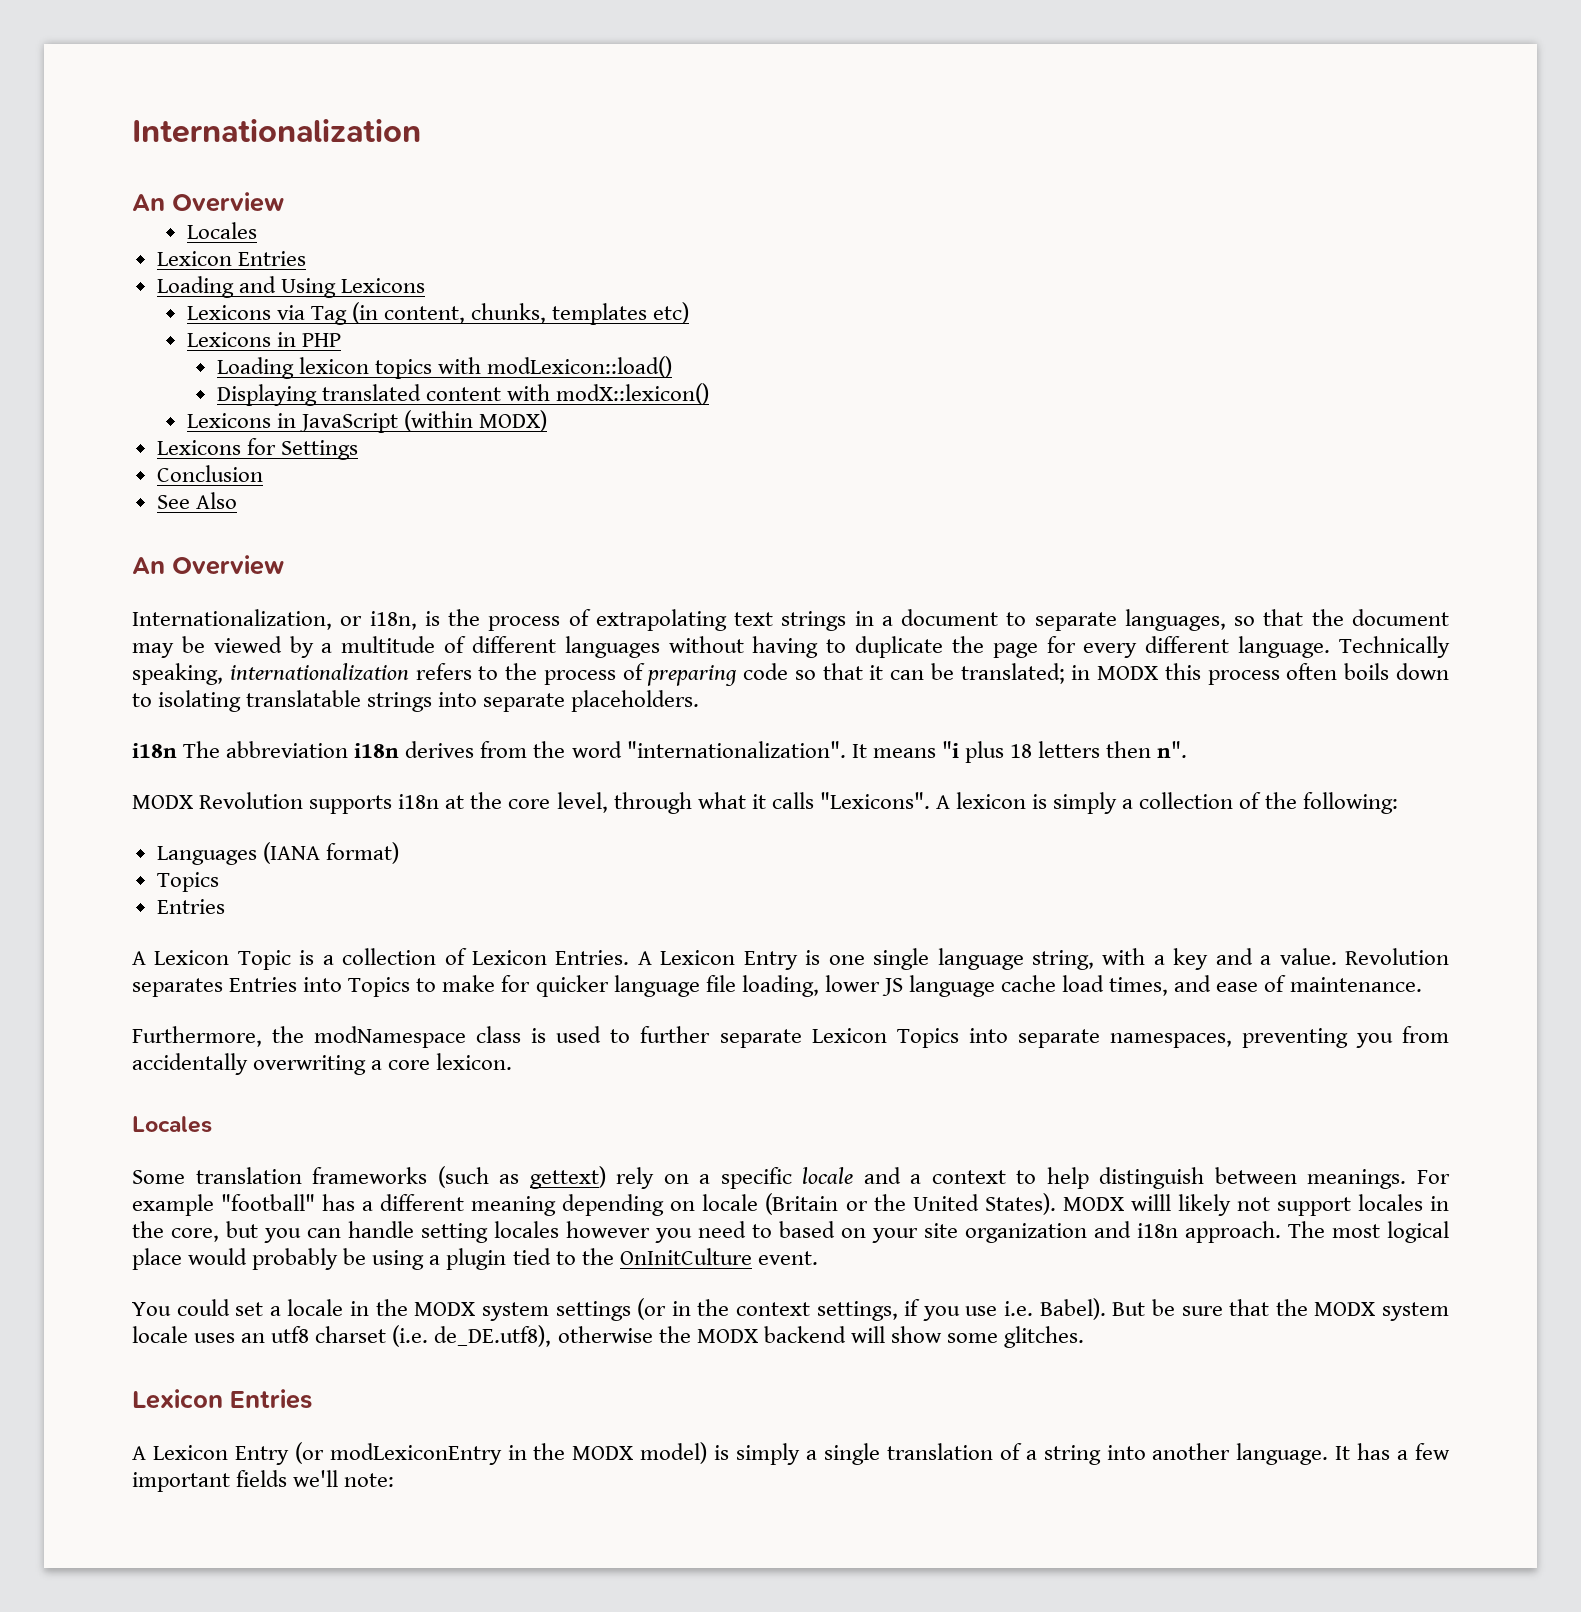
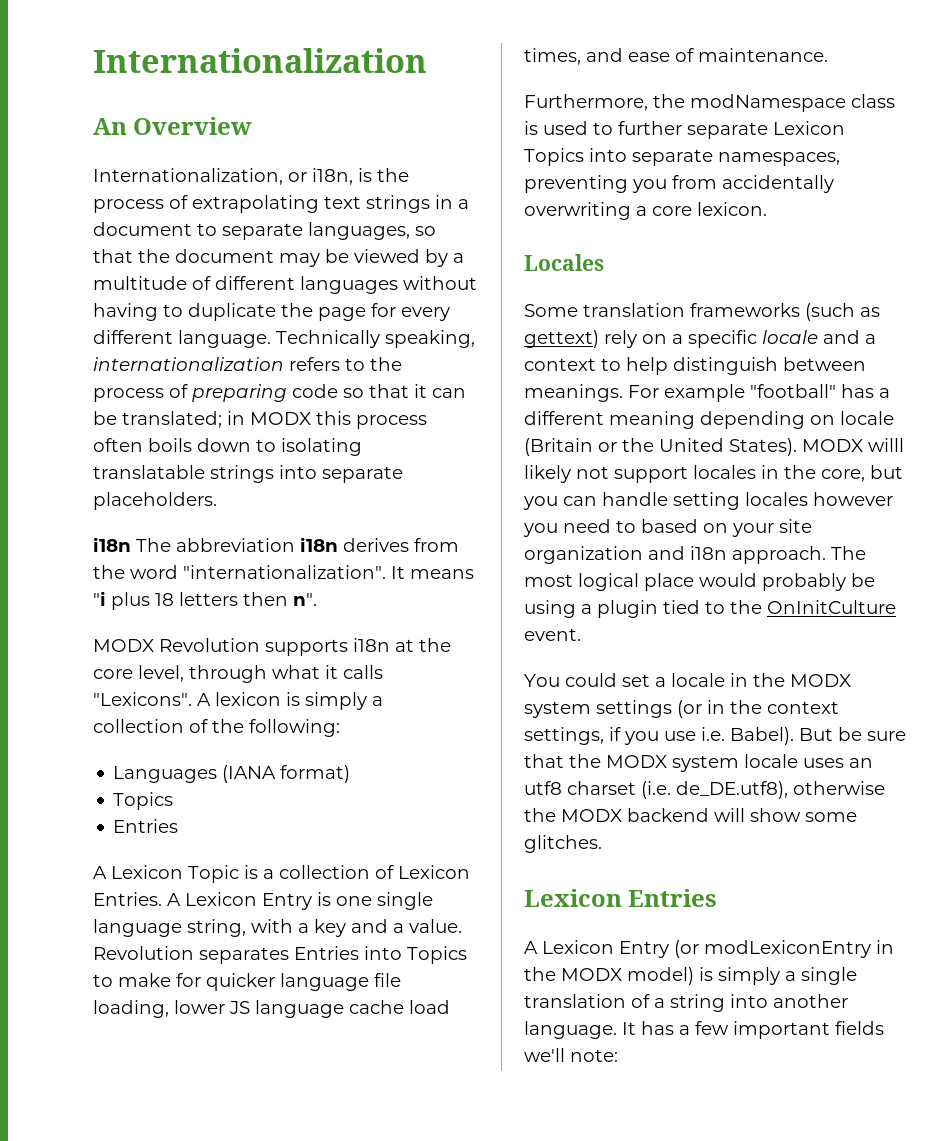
  Internationalization
- An Overview
- Locales
- Lexicon Entries
- Loading and Using Lexicons
- Lexicons via Tag (in content, chunks, templates etc)
- Lexicons in PHP
- Loading lexicon topics with modLexicon::load()
- Displaying translated content with modX::lexicon()
- Lexicons in JavaScript (within MODX)
- Lexicons for Settings
- Conclusion
- See Also

